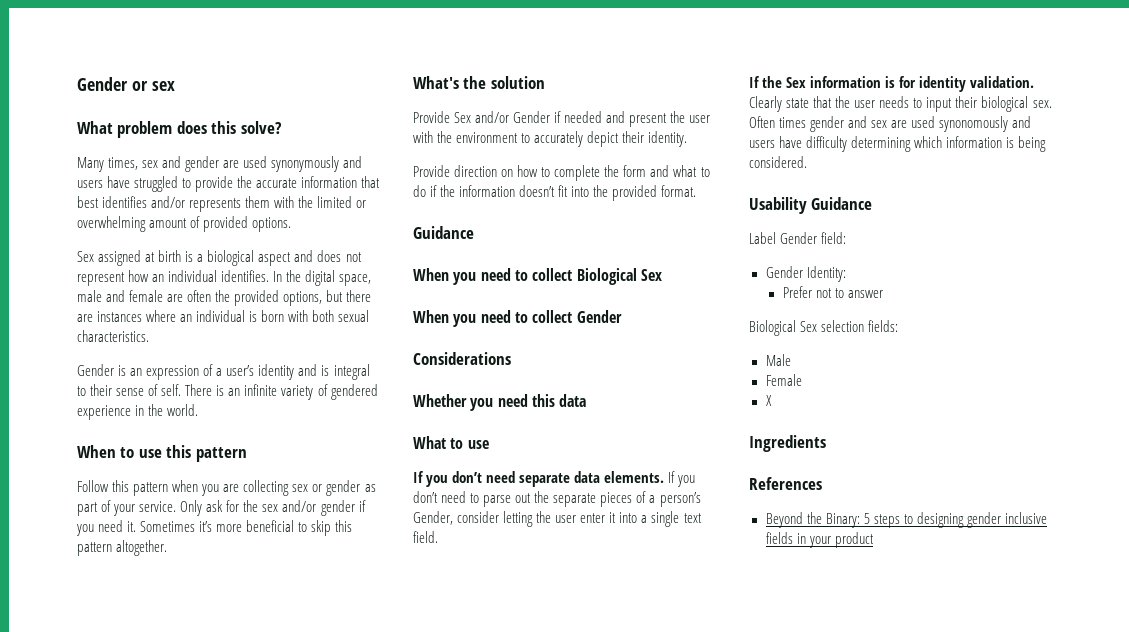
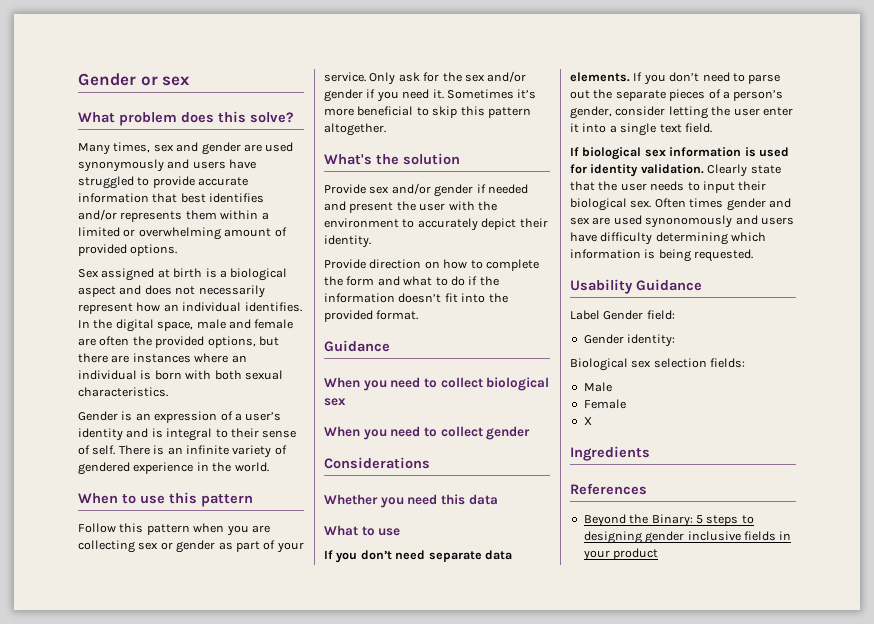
- Many times, sex and gender are used synonymously and users have struggled to provide the accurate information that best identifies and/or represents them with the limited or overwhelming amount of provided options.
+ Many times, sex and gender are used synonymously and users have struggled to provide accurate information that best identifies and/or represents them within a limited or overwhelming amount of provided options.
- Sex assigned at birth is a biological aspect and does not represent how an individual identifies.
+ Sex assigned at birth is a biological aspect and does not necessarily represent how an individual identifies.
- Provide Sex and/or Gender if needed and present the user with the environment to accurately depict their identity.
+ Provide sex and/or gender if needed and present the user with the environment to accurately depict their identity.
- When you need to collect Biological Sex
- When you need to collect Gender
+ When you need to collect biological sex
+ When you need to collect gender
- If you don’t need to parse out the separate pieces of a person’s Gender, consider letting the user enter it into a single text field.
+ If you don’t need to parse out the separate pieces of a person’s gender, consider letting the user enter it into a single text field.
- If the Sex information is for identity validation.
+ If biological sex information is used for identity validation.
- Often times gender and sex are used synonomously and users have difficulty determining which information is being considered.
+ Often times gender and sex are used synonomously and users have difficulty determining which information is being requested.
- Gender Identity:
- Prefer not to answer
- Biological Sex selection fields:
+ Gender identity:
+ Biological sex selection fields:

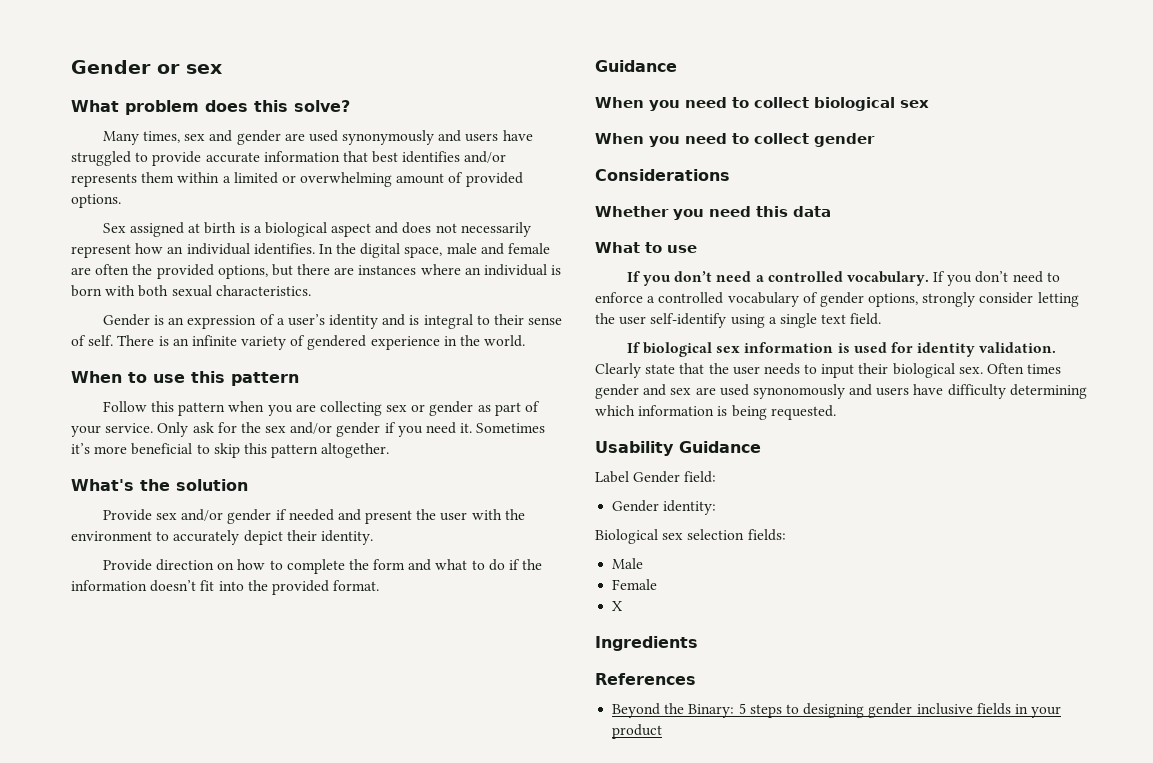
- If you don’t need separate data elements.
+ If you don’t need a controlled vocabulary.
- If you don’t need to parse out the separate pieces of a person’s gender, consider letting the user enter it into a single text field.
+ If you don’t need to enforce a controlled vocabulary of gender options, strongly consider letting the user self-identify using a single text field.

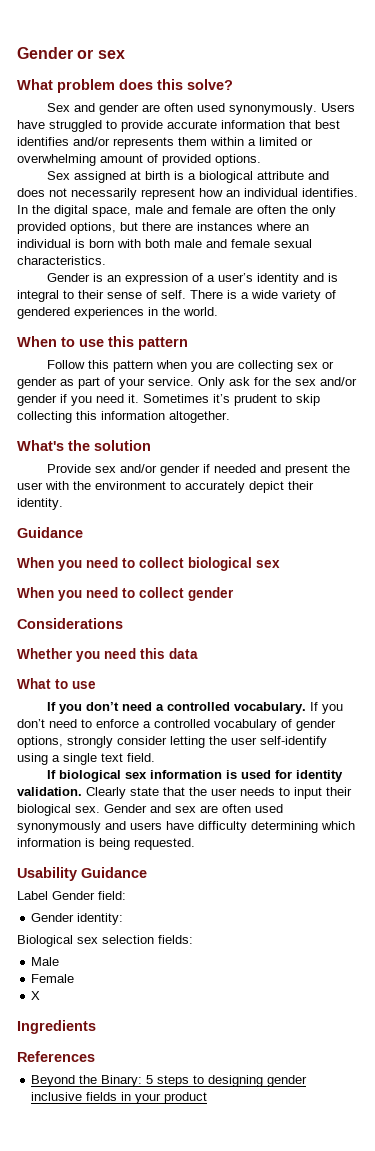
- Many times, sex and gender are used synonymously and users have struggled to provide accurate information that best identifies and/or represents them within a limited or overwhelming amount of provided options.
+ Sex and gender are often used synonymously. Users have struggled to provide accurate information that best identifies and/or represents them within a limited or overwhelming amount of provided options.
- Sex assigned at birth is a biological aspect and does not necessarily represent how an individual identifies.
+ Sex assigned at birth is a biological attribute and does not necessarily represent how an individual identifies.
- In the digital space, male and female are often the provided options, but there are instances where an individual is born with both sexual characteristics.
+ In the digital space, male and female are often the only provided options, but there are instances where an individual is born with both male and female sexual characteristics.
- There is an infinite variety of gendered experience in the world.
+ There is a wide variety of gendered experiences in the world.
- Sometimes it’s more beneficial to skip this pattern altogether.
+ Sometimes it’s prudent to skip collecting this information altogether.
- Provide direction on how to complete the form and what to do if the information doesn’t fit into the provided format.
- Often times gender and sex are used synonomously and users have difficulty determining which information is being requested.
+ Gender and sex are often used synonymously and users have difficulty determining which information is being requested.

